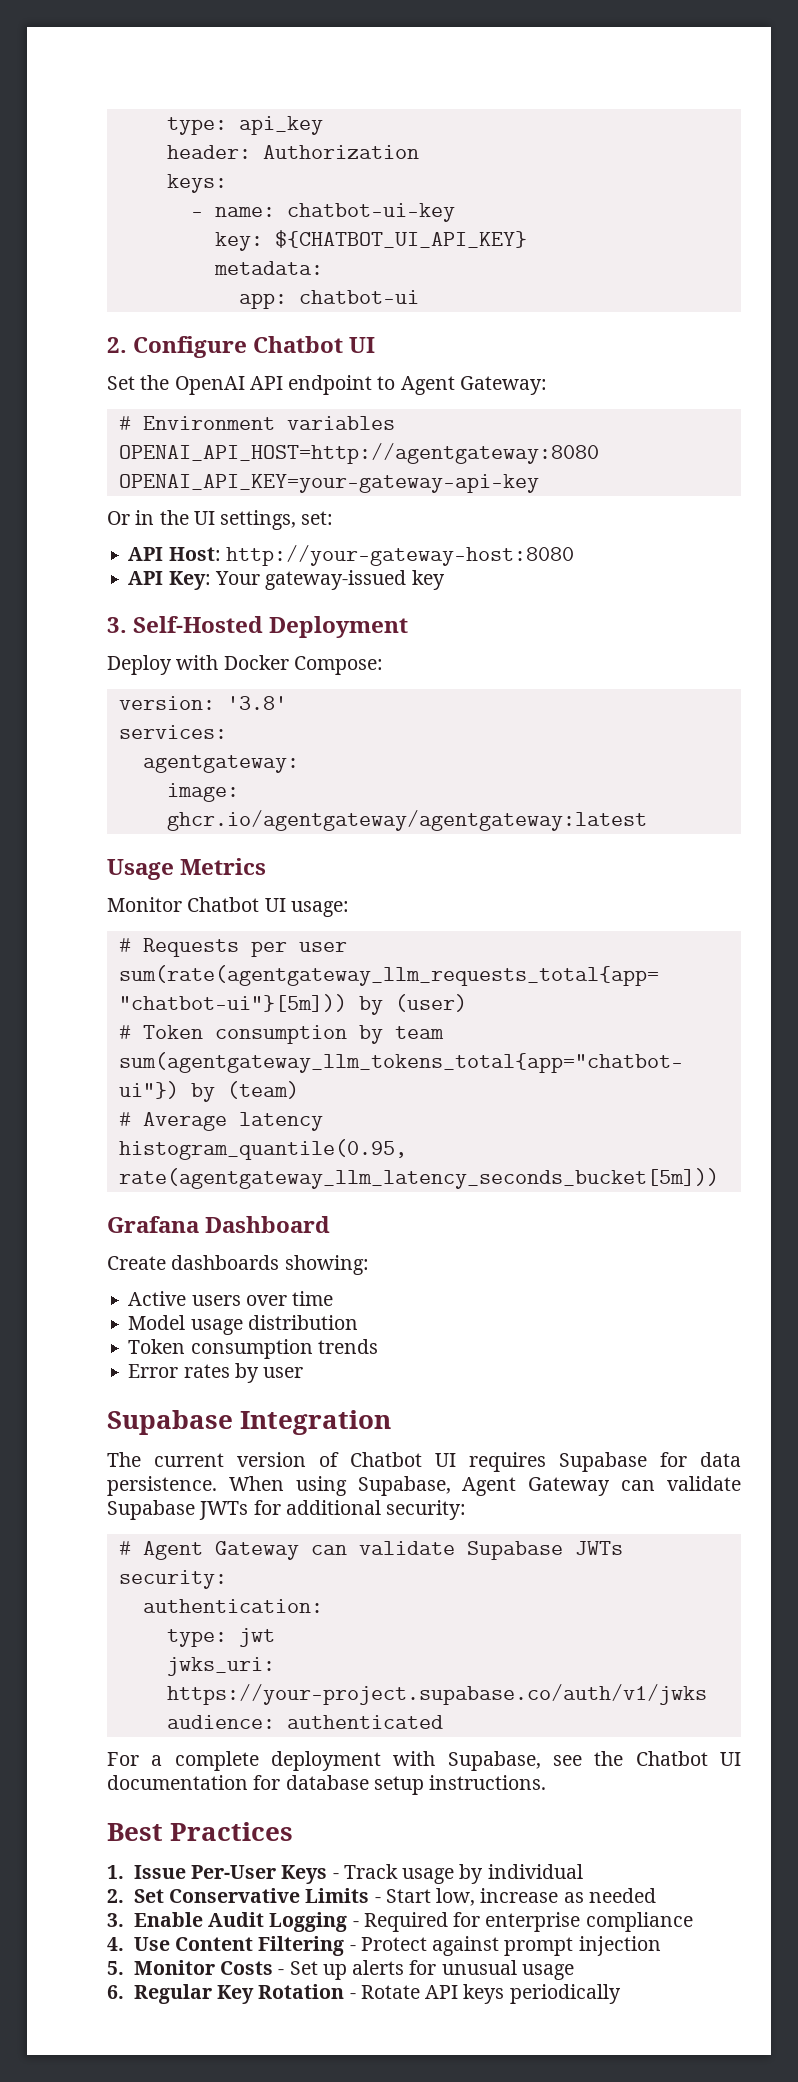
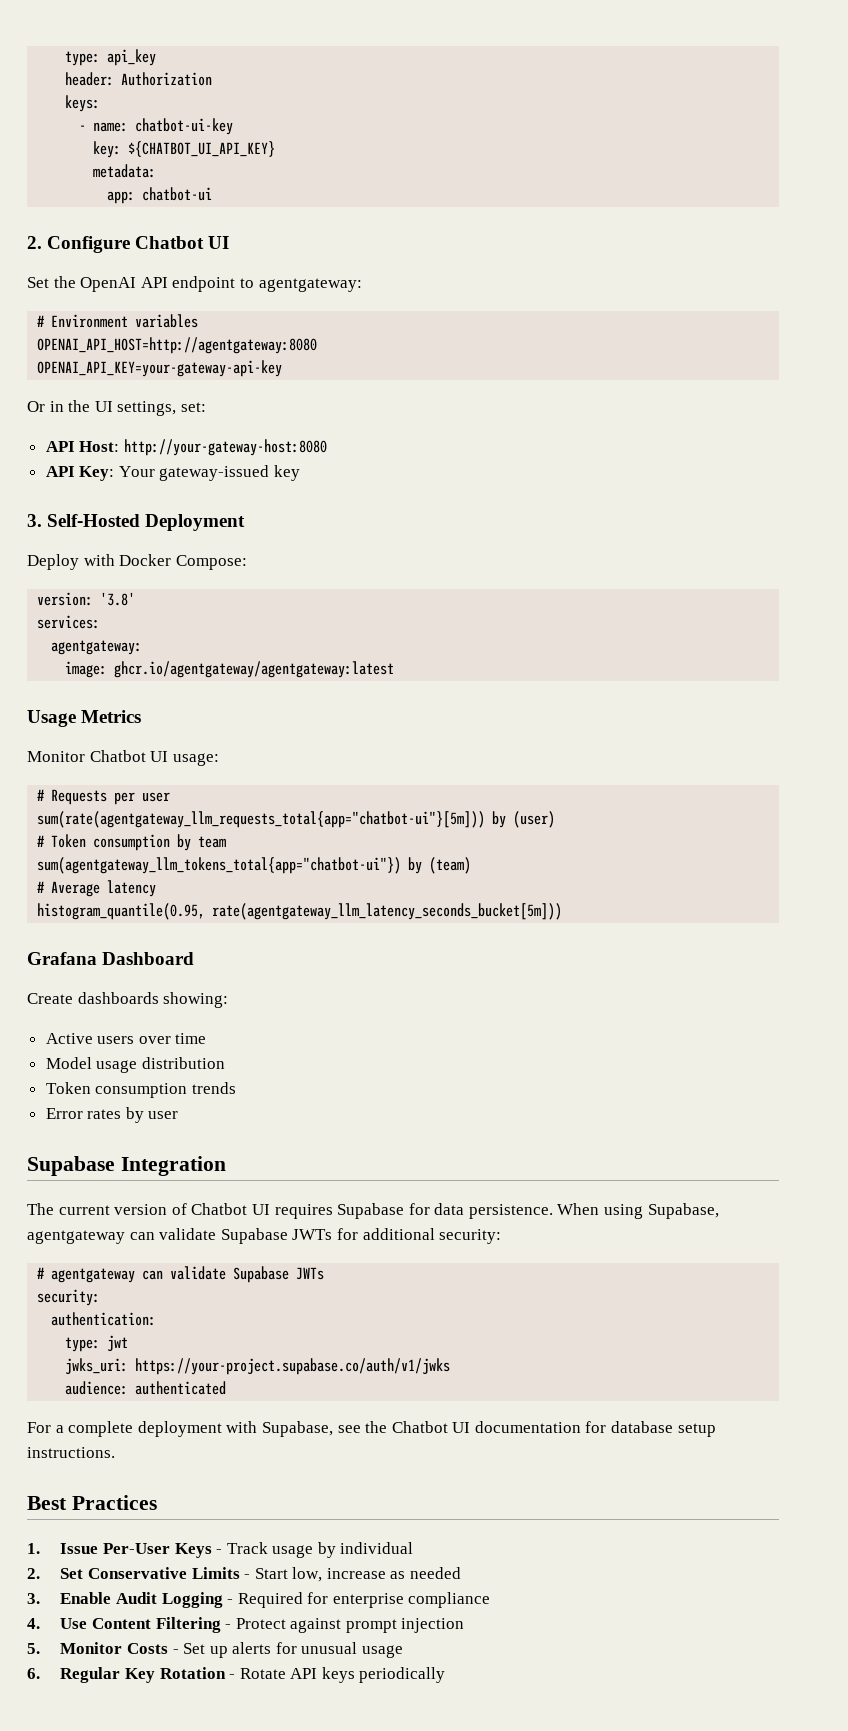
- Set the OpenAI API endpoint to Agent Gateway:
+ Set the OpenAI API endpoint to agentgateway:
- When using Supabase, Agent Gateway can validate Supabase JWTs for additional security:
+ When using Supabase, agentgateway can validate Supabase JWTs for additional security:
- # Agent Gateway can validate Supabase JWTs
+ # agentgateway can validate Supabase JWTs

